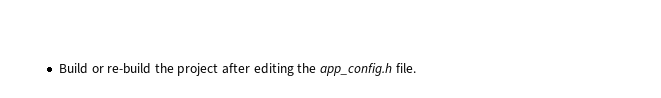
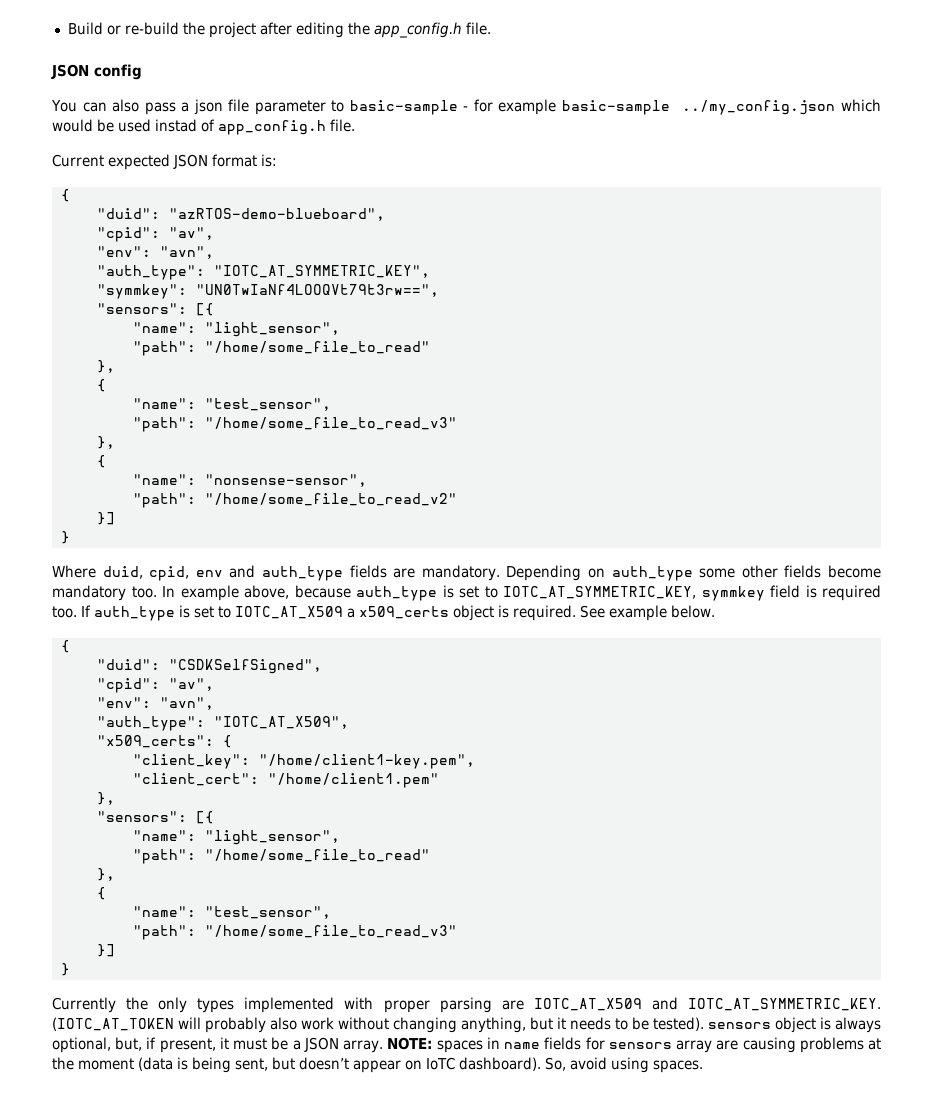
+ JSON config
+ You can also pass a json file parameter to basic-sample - for example basic-sample ../my_config.json which would be used instad of app_config.h file.
+ Current expected JSON format is:
+ {
+ "duid": "azRTOS-demo-blueboard",
+ "cpid": "av",
+ "env": "avn",
+ "auth_type": "IOTC_AT_SYMMETRIC_KEY",
+ "symmkey": "UN0TwIaNf4LOOQVt79t3rw==",
+ "sensors": [{
+ "name": "light_sensor",
+ "path": "/home/some_file_to_read"
+ },
+ {
+ "name": "test_sensor",
+ "path": "/home/some_file_to_read_v3"
+ },
+ {
+ "name": "nonsense-sensor",
+ "path": "/home/some_file_to_read_v2"
+ }]
+ }
+ Where duid, cpid, env and auth_type fields are mandatory. Depending on auth_type some other fields become mandatory too. In example above, because auth_type is set to IOTC_AT_SYMMETRIC_KEY, symmkey field is required too. If auth_type is set to IOTC_AT_X509 a x509_certs object is required. See example below.
+ {
+ "duid": "CSDKSelfSigned",
+ "cpid": "av",
+ "env": "avn",
+ "auth_type": "IOTC_AT_X509",
+ "x509_certs": {
+ "client_key": "/home/client1-key.pem",
+ "client_cert": "/home/client1.pem"
+ },
+ "sensors": [{
+ "name": "light_sensor",
+ "path": "/home/some_file_to_read"
+ },
+ {
+ "name": "test_sensor",
+ "path": "/home/some_file_to_read_v3"
+ }]
+ }
+ Currently the only types implemented with proper parsing are IOTC_AT_X509 and IOTC_AT_SYMMETRIC_KEY. (IOTC_AT_TOKEN will probably also work without changing anything, but it needs to be tested). sensors object is always optional, but, if present, it must be a JSON array. NOTE: spaces in name fields for sensors array are causing problems at the moment (data is being sent, but doesn’t appear on IoTC dashboard). So, avoid using spaces.

